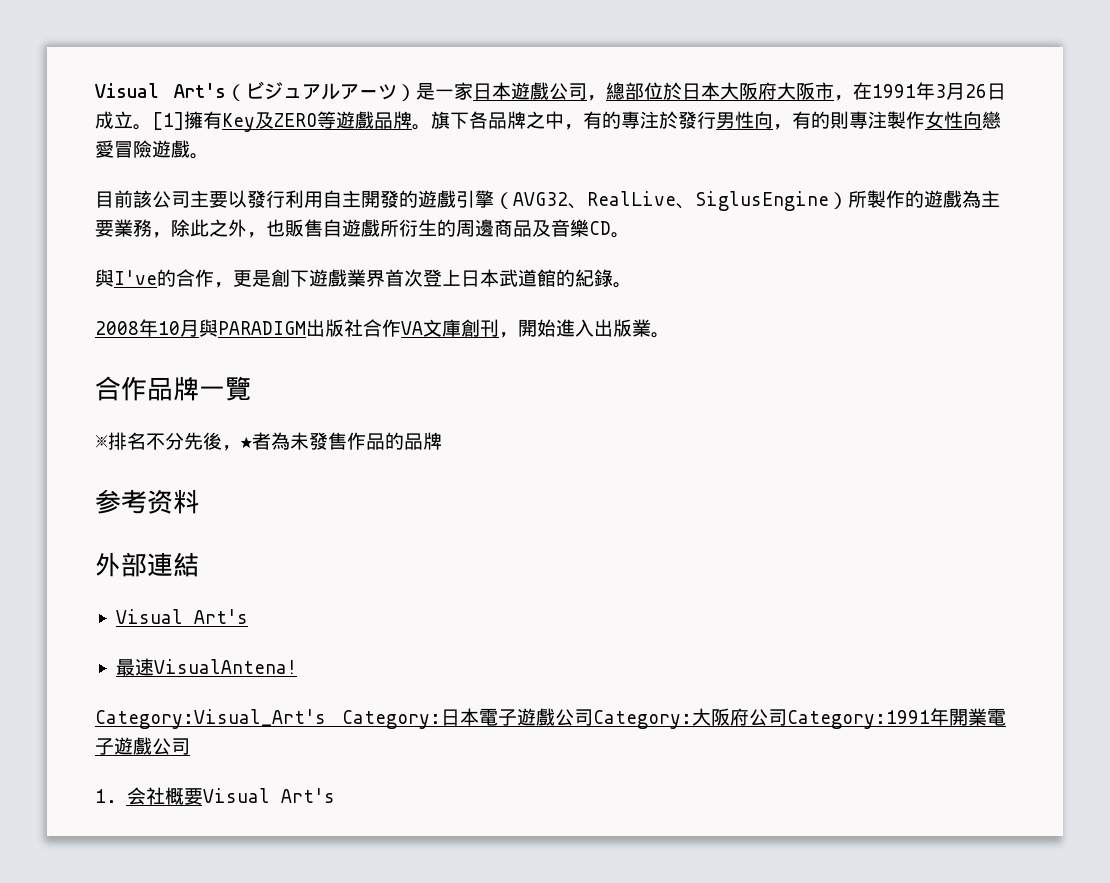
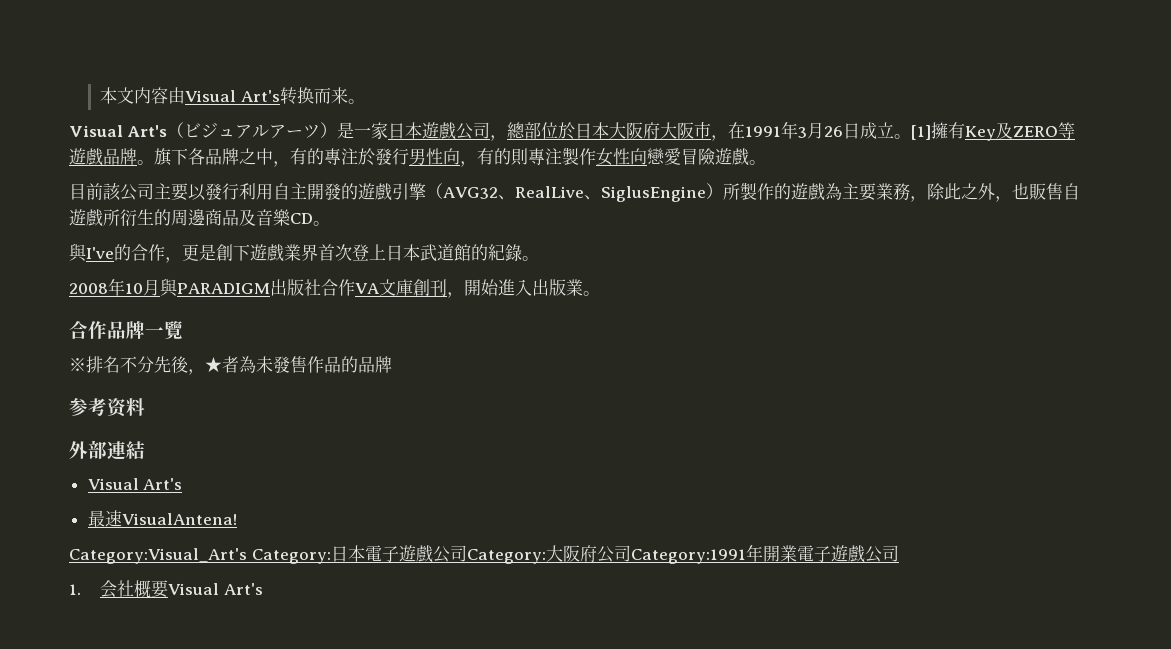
+ 本文内容由Visual Art's转换而来。

